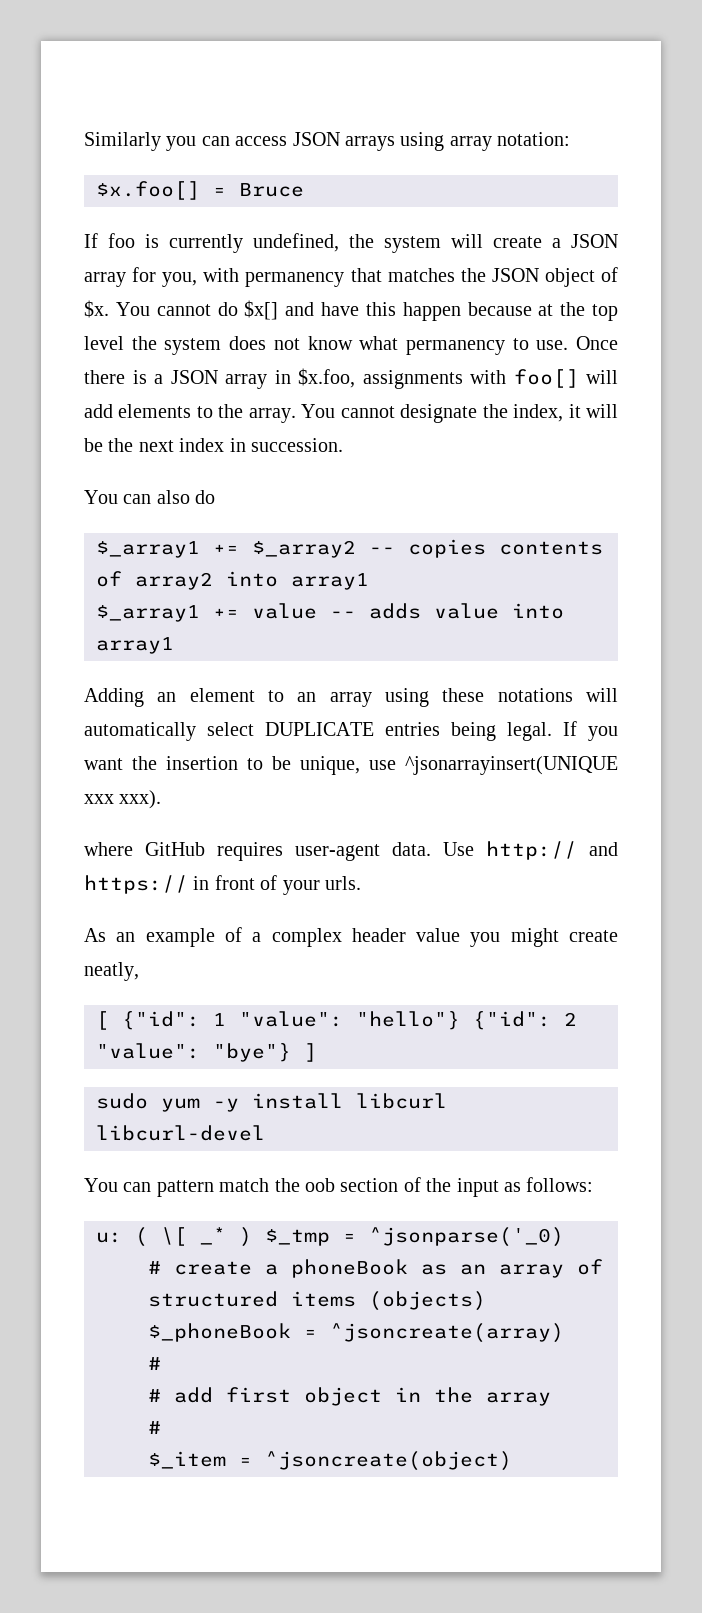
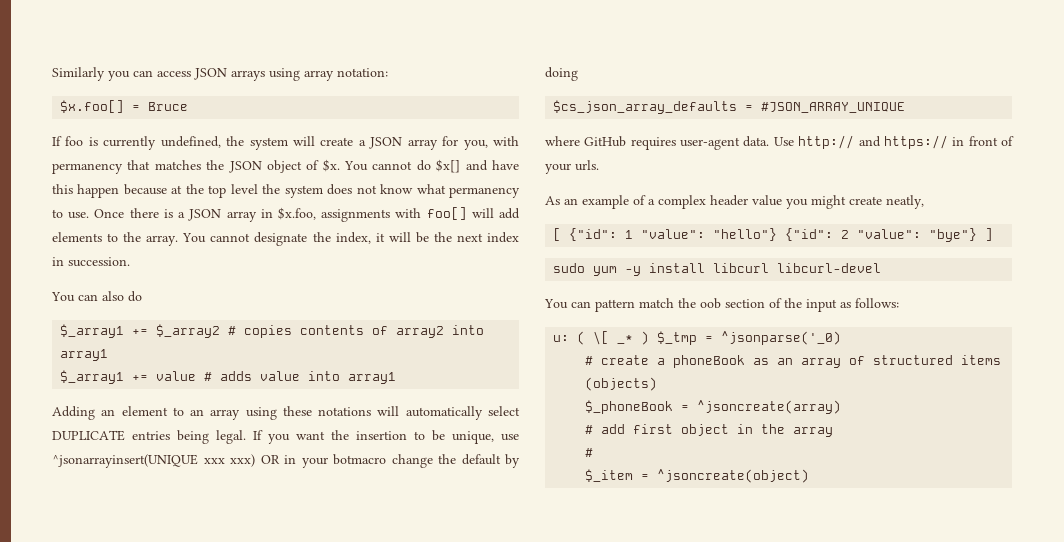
- $_array1 += $_array2 -- copies contents of array2 into array1
+ $_array1 += $_array2 # copies contents of array2 into array1
- $_array1 += value -- adds value into array1
+ $_array1 += value # adds value into array1
- If you want the insertion to be unique, use ^jsonarrayinsert(UNIQUE xxx xxx).
+ If you want the insertion to be unique, use ^jsonarrayinsert(UNIQUE xxx xxx) OR in your botmacro change the default by doing
+ $cs_json_array_defaults = #JSON_ARRAY_UNIQUE
  $_phoneBook = ^jsoncreate(array)
- #

